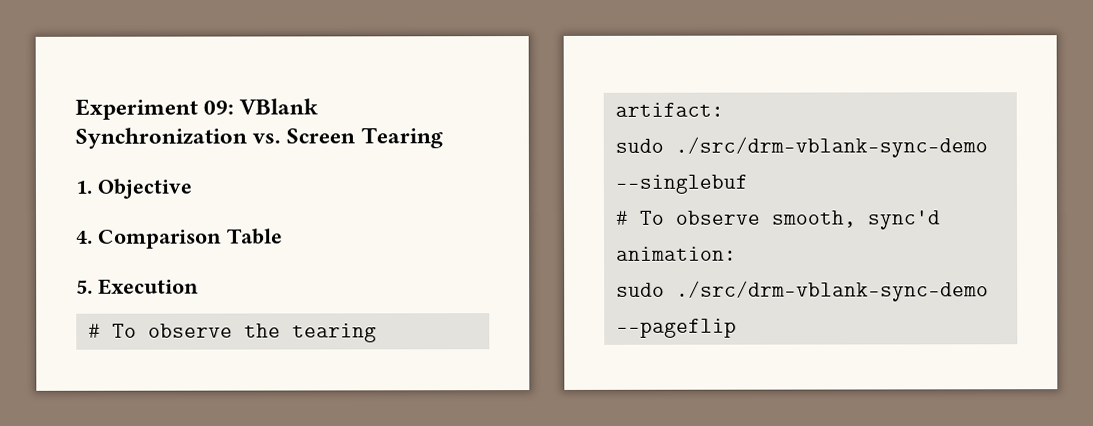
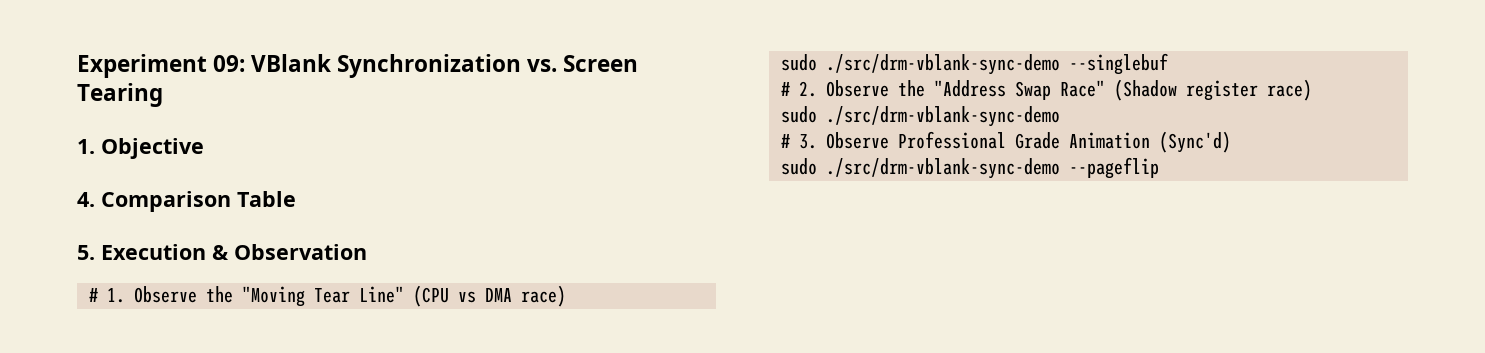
- 5. Execution
- # To observe the tearing artifact:
+ 5. Execution & Observation
+ # 1. Observe the "Moving Tear Line" (CPU vs DMA race)
  sudo ./src/drm-vblank-sync-demo --singlebuf
- # To observe smooth, sync'd animation:
+ # 2. Observe the "Address Swap Race" (Shadow register race)
+ sudo ./src/drm-vblank-sync-demo
+ # 3. Observe Professional Grade Animation (Sync'd)

